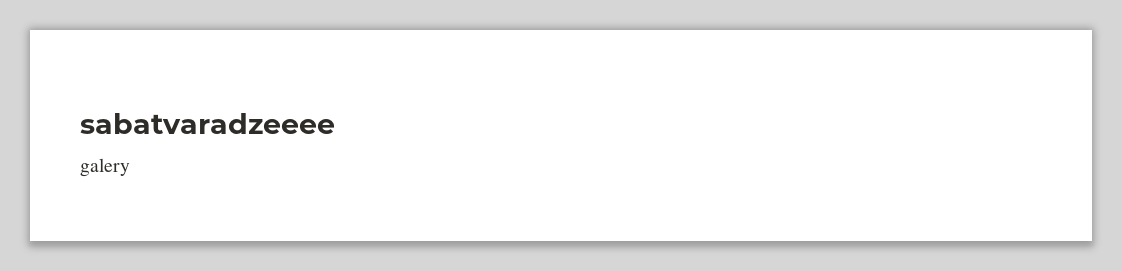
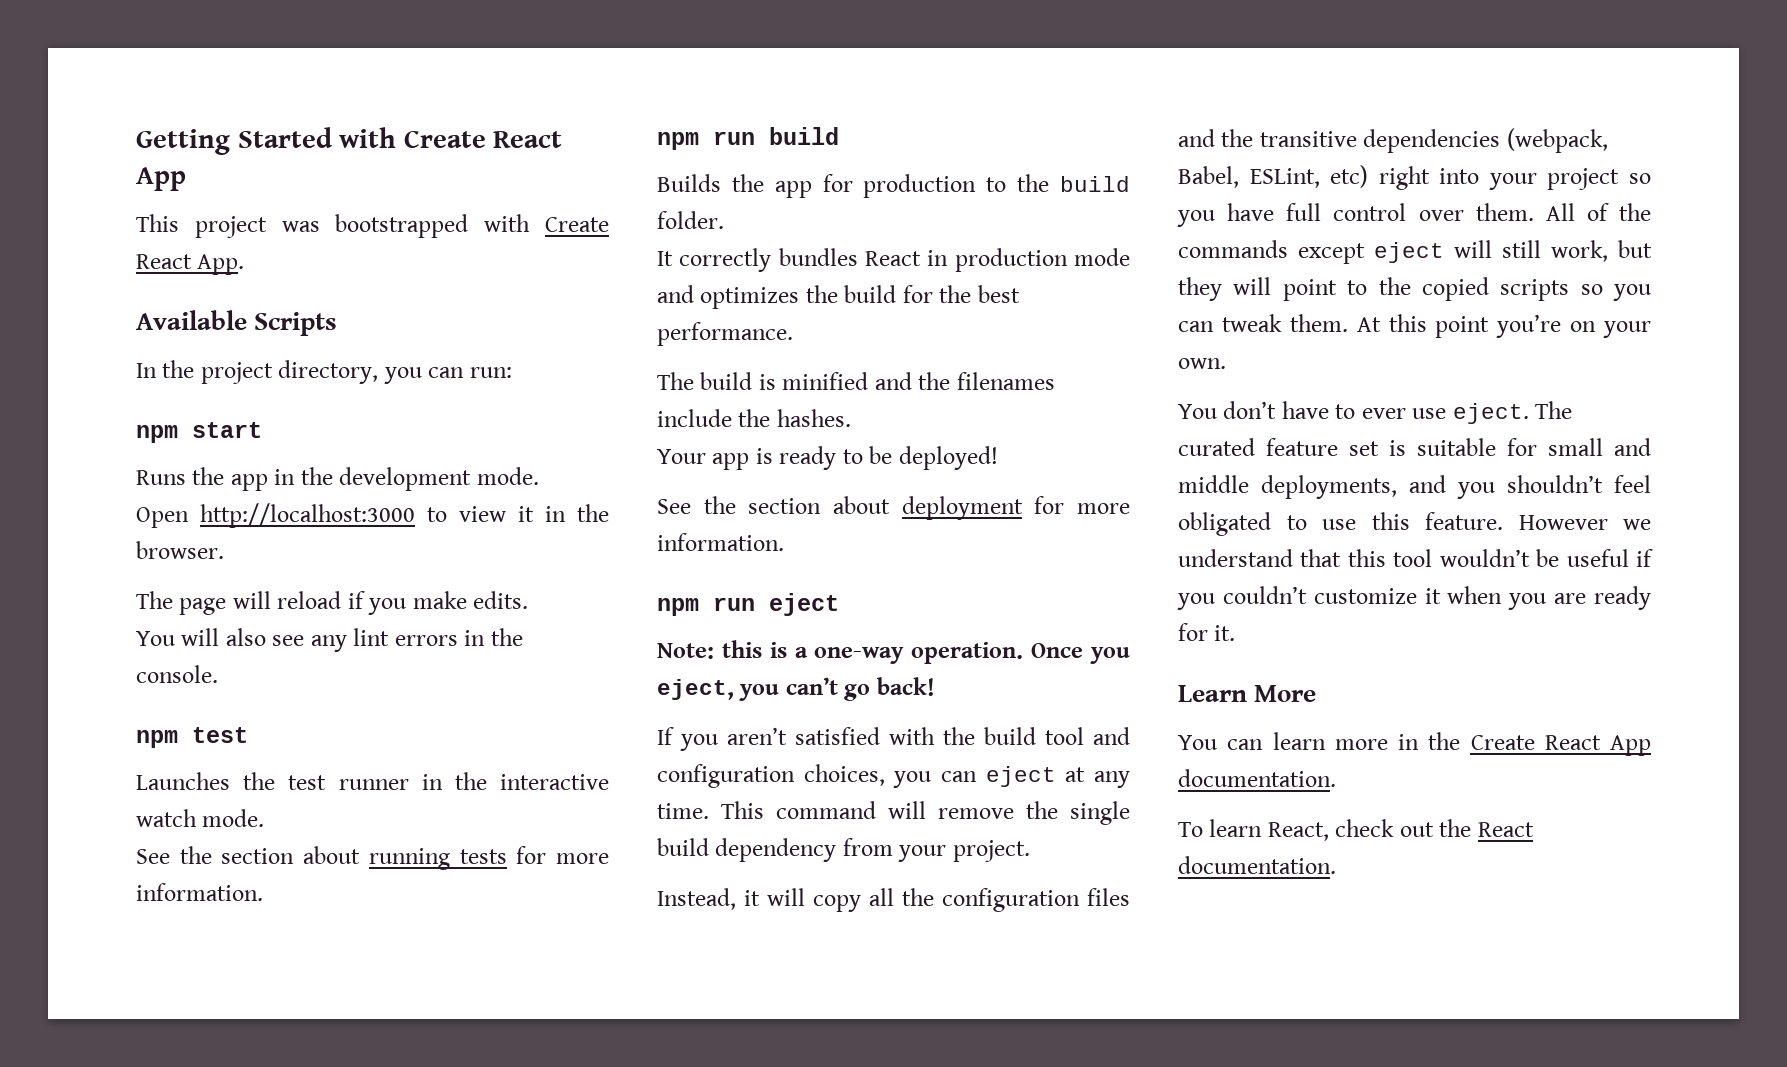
- sabatvaradzeeee
- galery
+ Getting Started with Create React App
+ This project was bootstrapped with Create React App.
+ Available Scripts
+ In the project directory, you can run:
+ npm start
+ Runs the app in the development mode.
+ Open http://localhost:3000 to view it in the browser.
+ The page will reload if you make edits.
+ You will also see any lint errors in the console.
+ npm test
+ Launches the test runner in the interactive watch mode.
+ See the section about running tests for more information.
+ npm run build
+ Builds the app for production to the build folder.
+ It correctly bundles React in production mode and optimizes the build for the best performance.
+ The build is minified and the filenames include the hashes.
+ Your app is ready to be deployed!
+ See the section about deployment for more information.
+ npm run eject
+ Note: this is a one-way operation. Once you eject, you can’t go back!
+ If you aren’t satisfied with the build tool and configuration choices, you can eject at any time. This command will remove the single build dependency from your project.
+ Instead, it will copy all the configuration files and the transitive dependencies (webpack, Babel, ESLint, etc) right into your project so you have full control over them. All of the commands except eject will still work, but they will point to the copied scripts so you can tweak them. At this point you’re on your own.
+ You don’t have to ever use eject. The curated feature set is suitable for small and middle deployments, and you shouldn’t feel obligated to use this feature. However we understand that this tool wouldn’t be useful if you couldn’t customize it when you are ready for it.
+ Learn More
+ You can learn more in the Create React App documentation.
+ To learn React, check out the React documentation.

